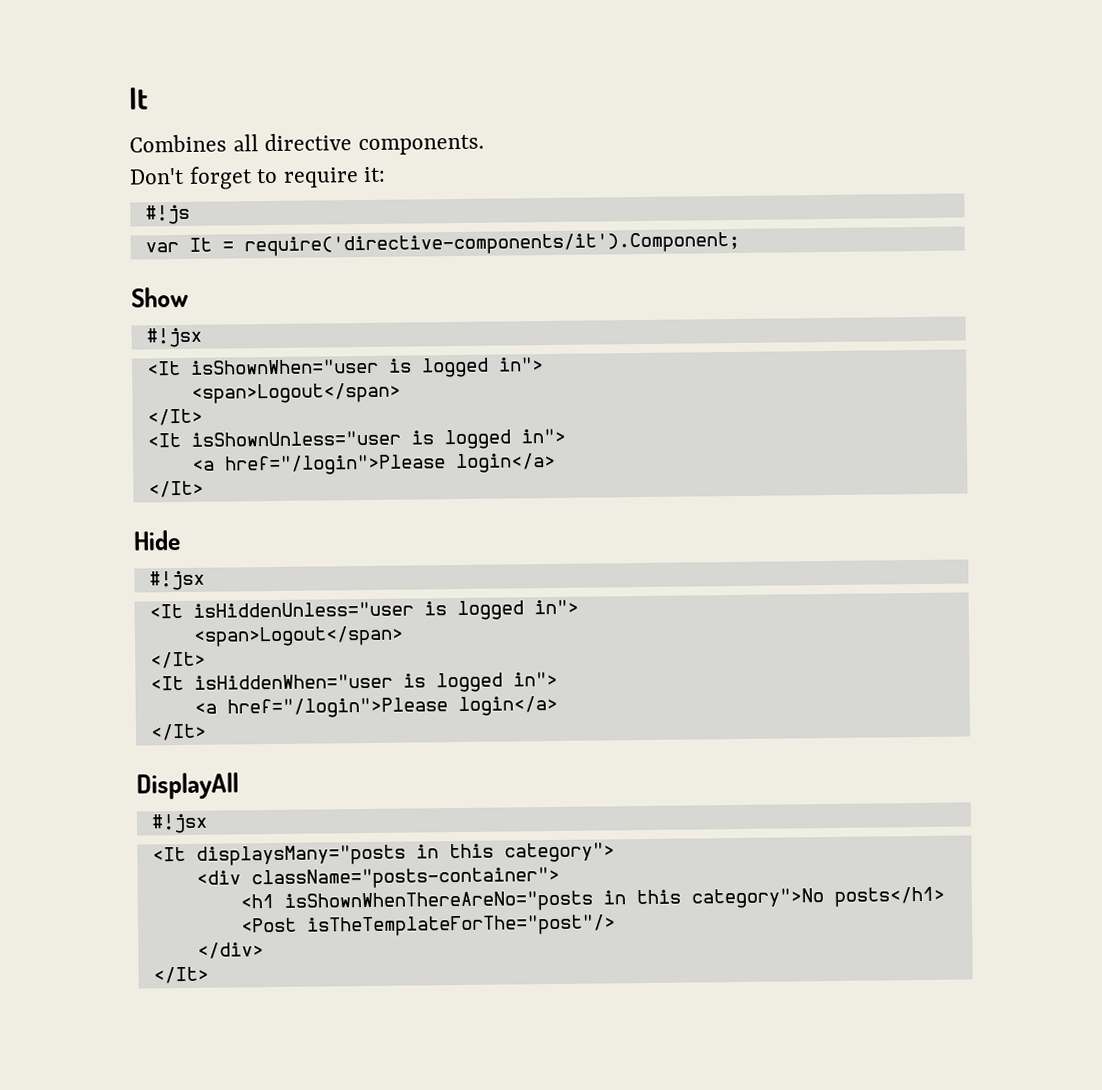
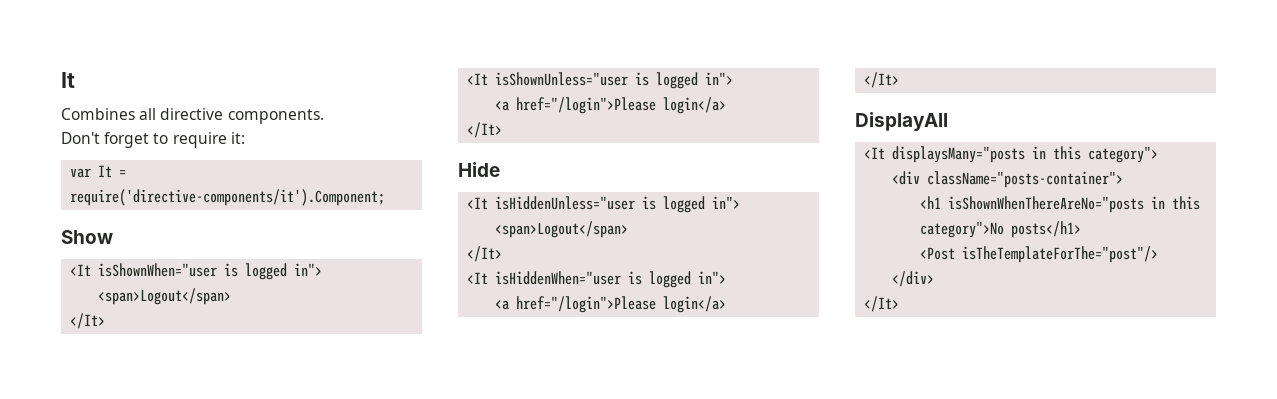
- #!js
  Show
- #!jsx
  Hide
- #!jsx
  DisplayAll
- #!jsx

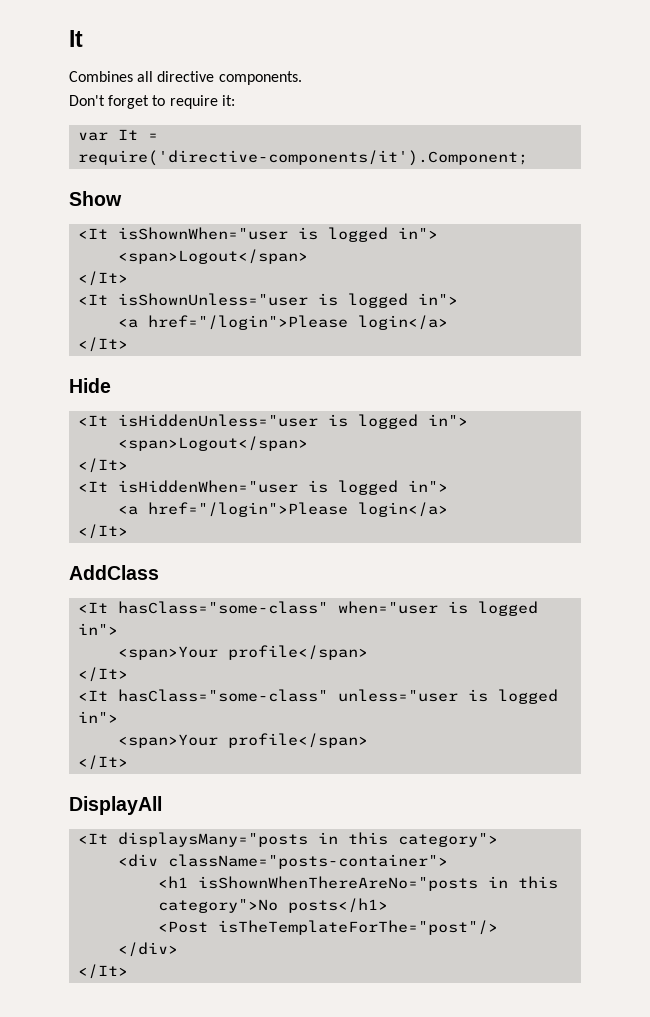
+ AddClass
+ <It hasClass="some-class" when="user is logged in">
+ <span>Your profile</span>
+ </It>
+ <It hasClass="some-class" unless="user is logged in">
+ <span>Your profile</span>
+ </It>

